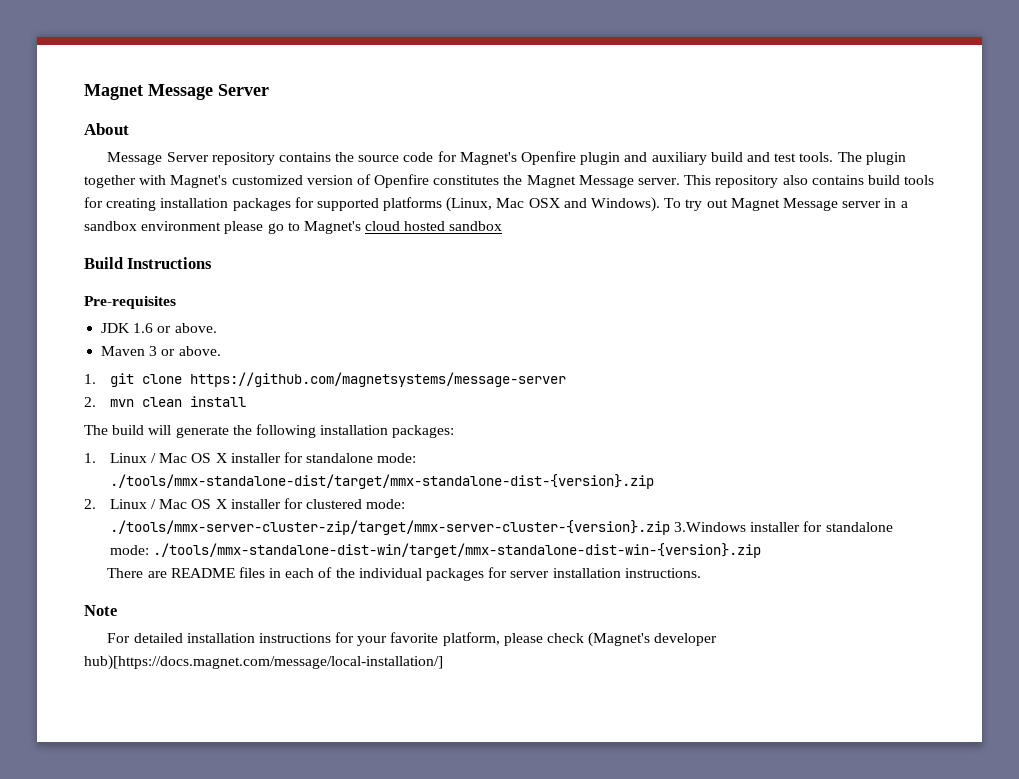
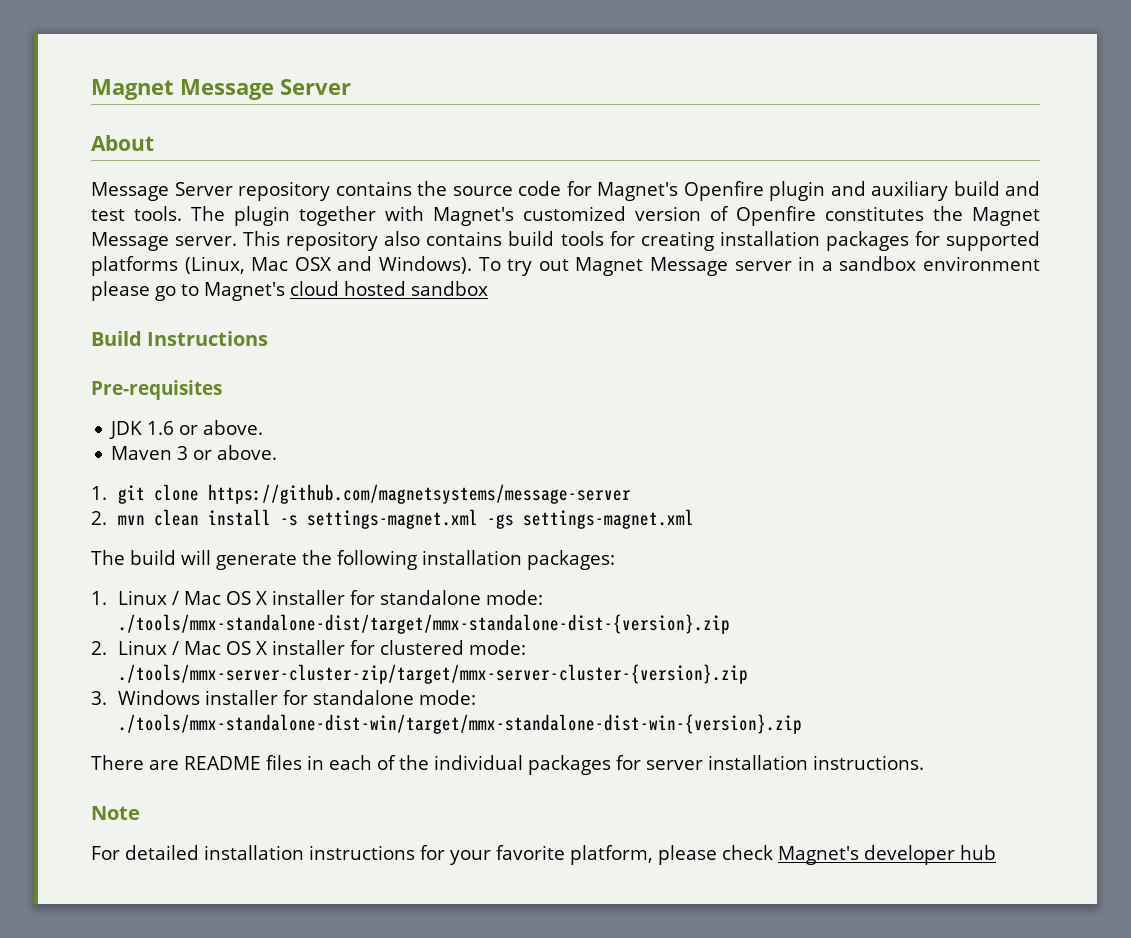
- 2. mvn clean install
+ 2. mvn clean install -s settings-magnet.xml -gs settings-magnet.xml
- 2. Linux / Mac OS X installer for clustered mode: ./tools/mmx-server-cluster-zip/target/mmx-server-cluster-{version}.zip 3.Windows installer for standalone mode: ./tools/mmx-standalone-dist-win/target/mmx-standalone-dist-win-{version}.zip
+ 2. Linux / Mac OS X installer for clustered mode: ./tools/mmx-server-cluster-zip/target/mmx-server-cluster-{version}.zip
+ 3. Windows installer for standalone mode: ./tools/mmx-standalone-dist-win/target/mmx-standalone-dist-win-{version}.zip
- For detailed installation instructions for your favorite platform, please check (Magnet's developer hub)[https://docs.magnet.com/message/local-installation/]
+ For detailed installation instructions for your favorite platform, please check Magnet's developer hub

